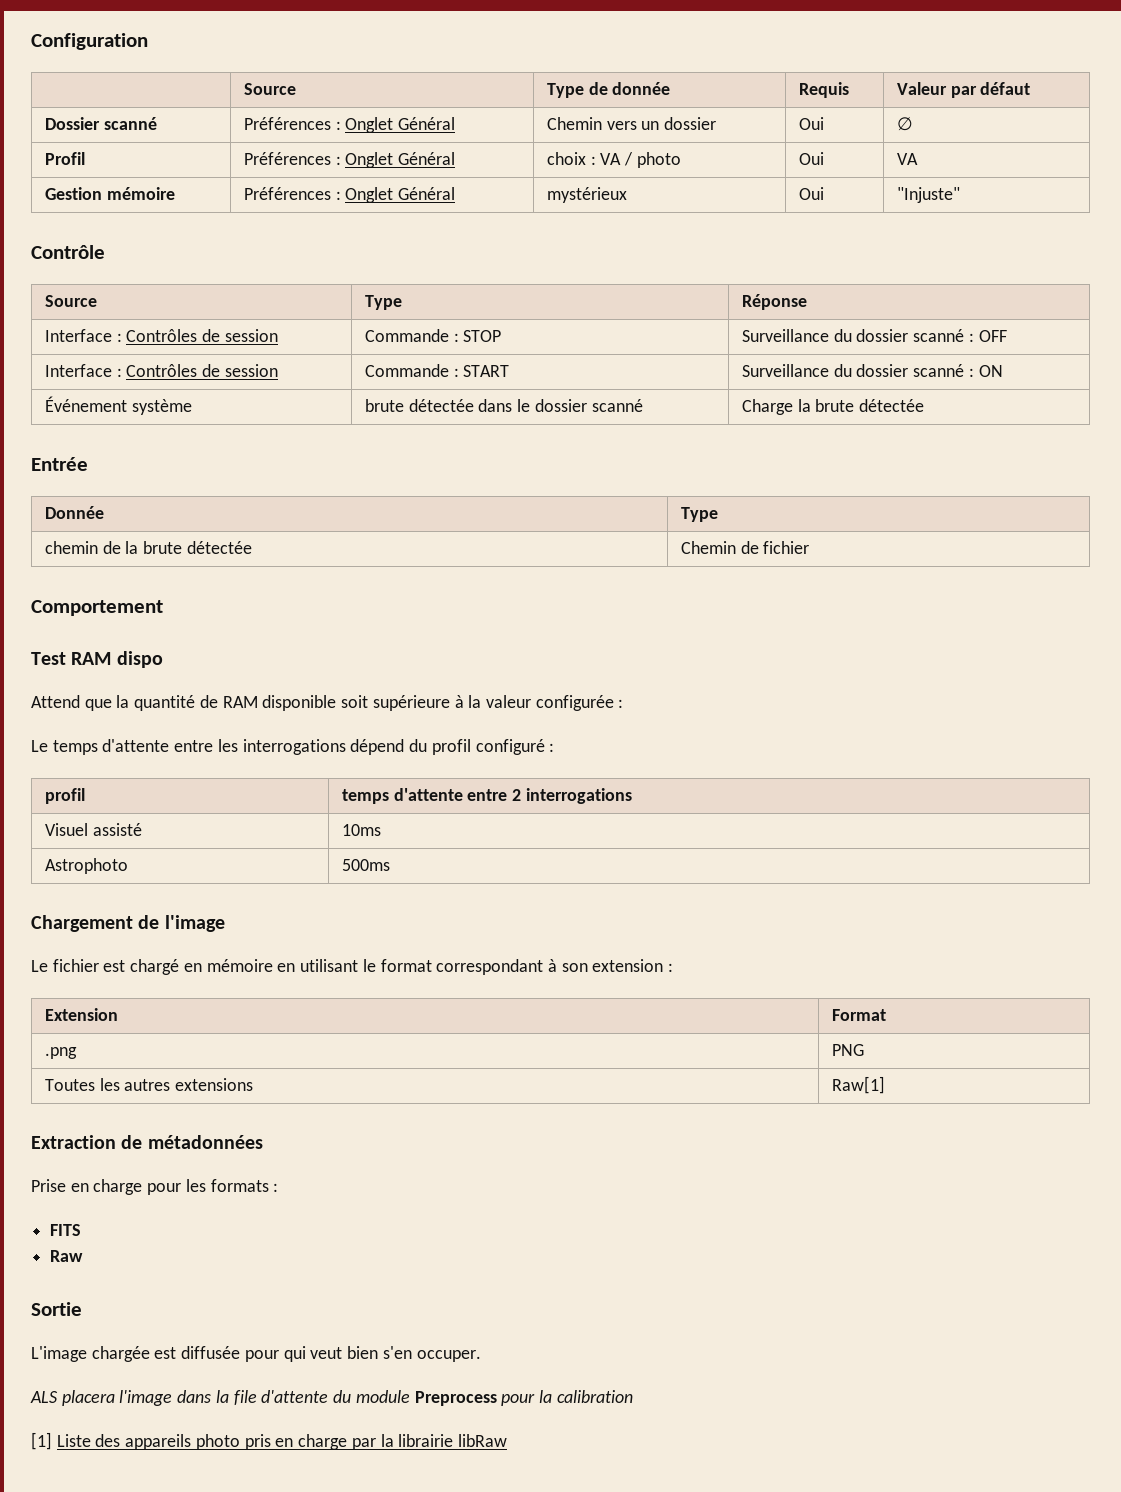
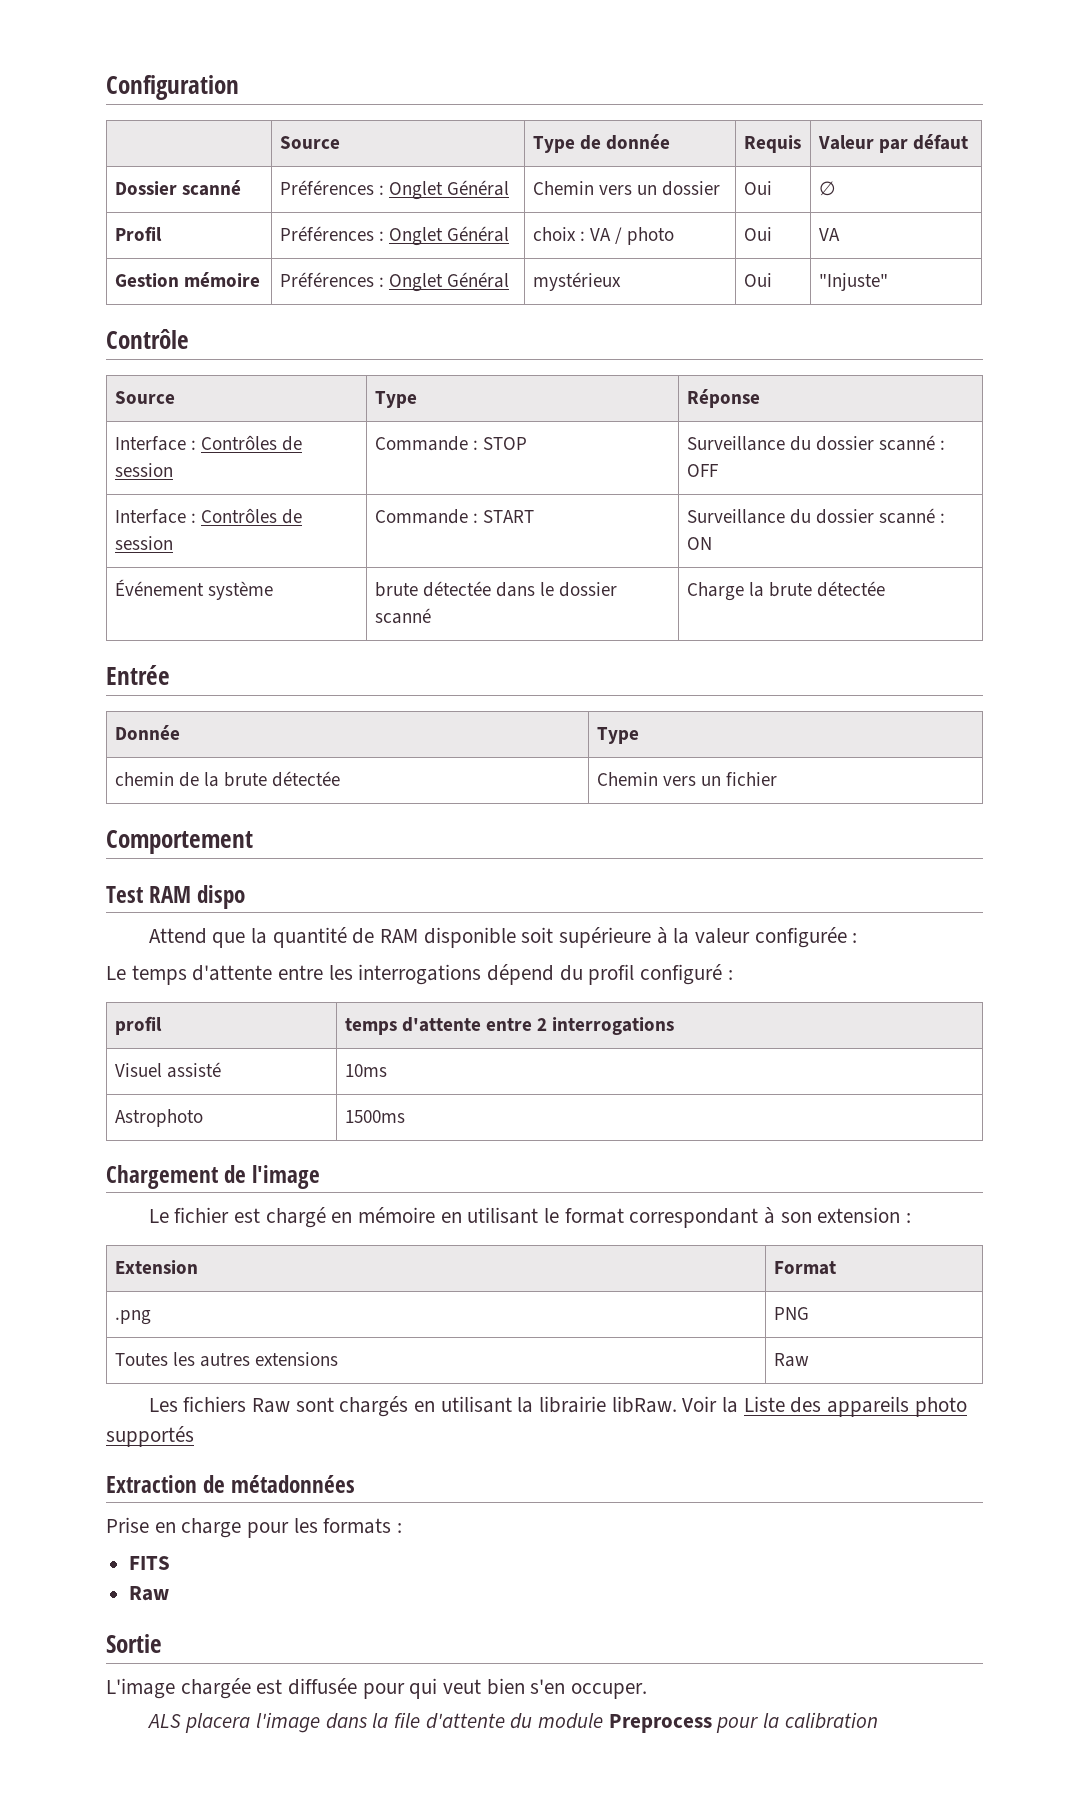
- chemin de la brute détectée | Chemin de fichier
+ chemin de la brute détectée | Chemin vers un fichier
- Astrophoto | 500ms
+ Astrophoto | 1500ms
- Toutes les autres extensions | Raw[1]
+ Toutes les autres extensions | Raw
+ Les fichiers Raw sont chargés en utilisant la librairie libRaw. Voir la Liste des appareils photo supportés
- [1] Liste des appareils photo pris en charge par la librairie libRaw

